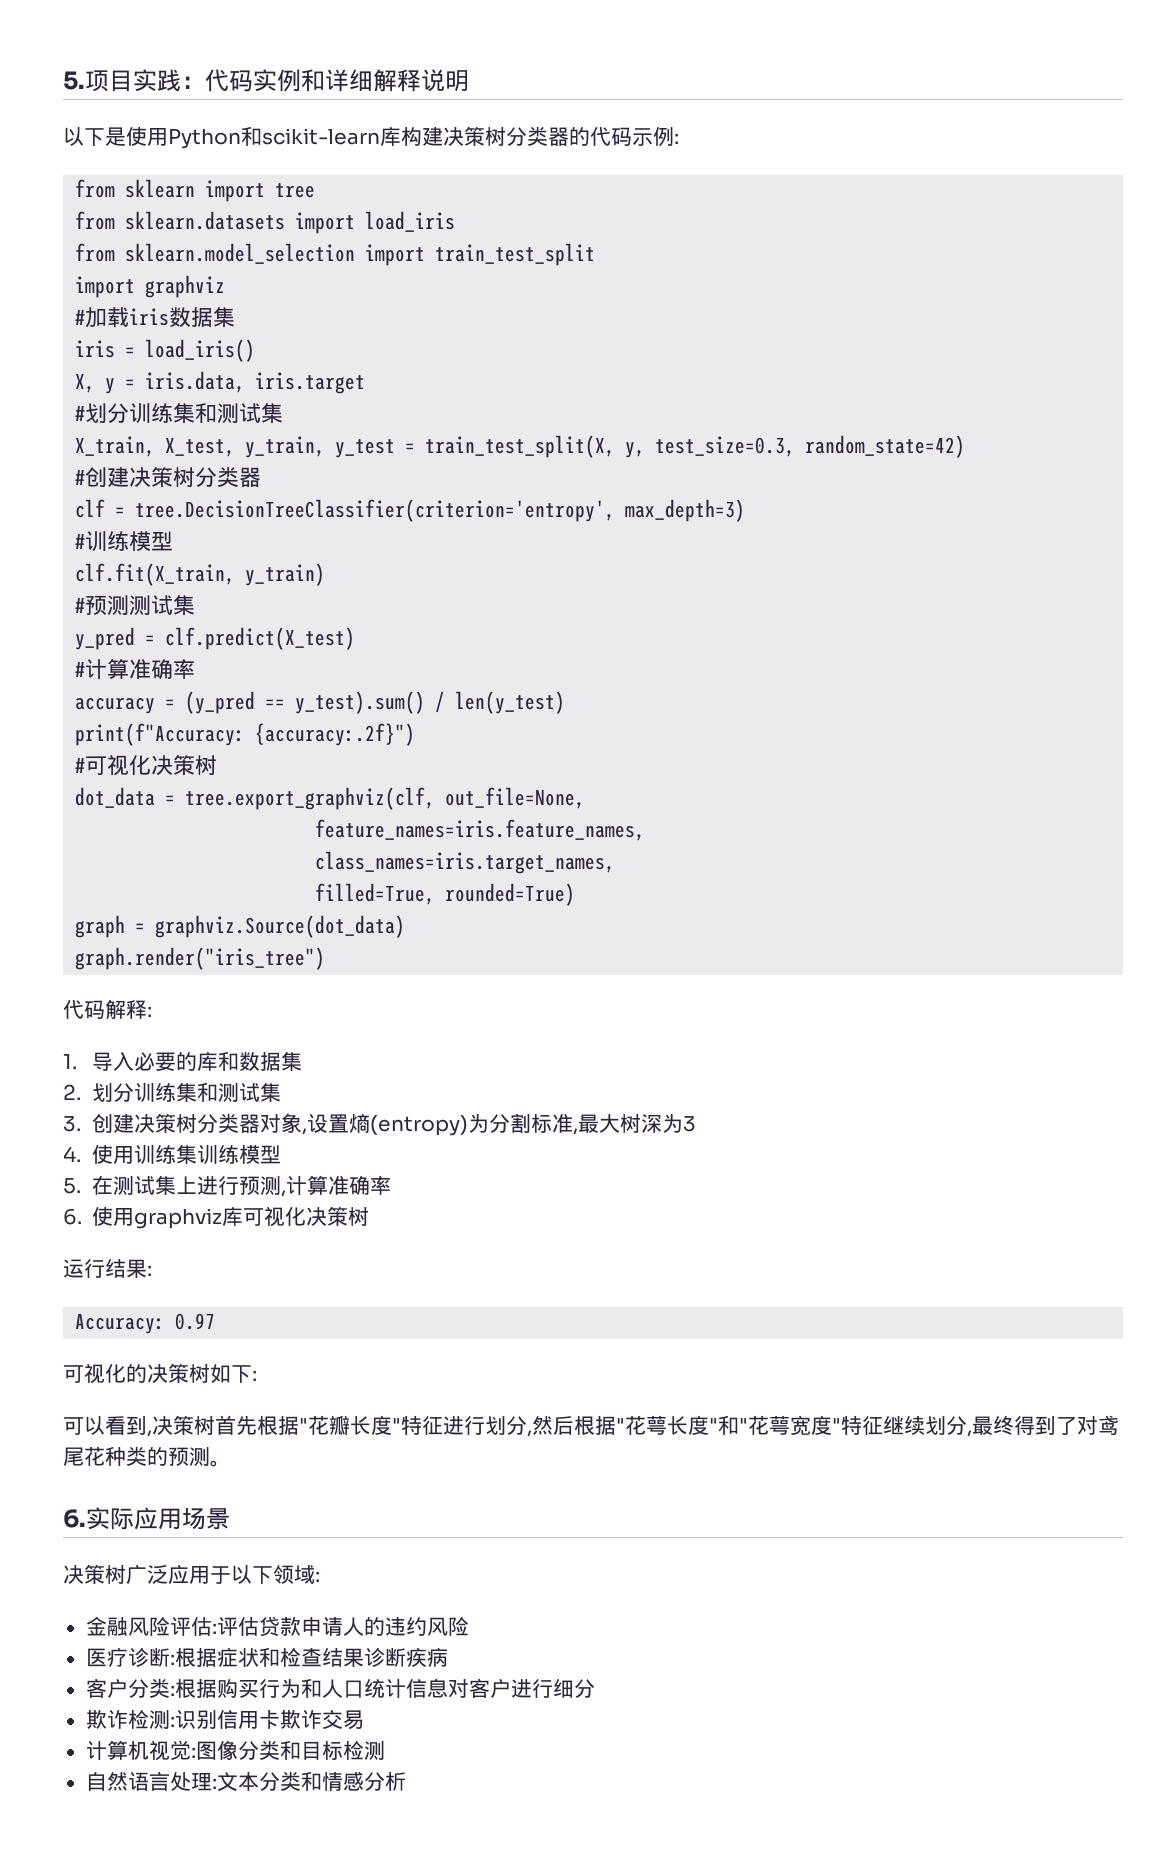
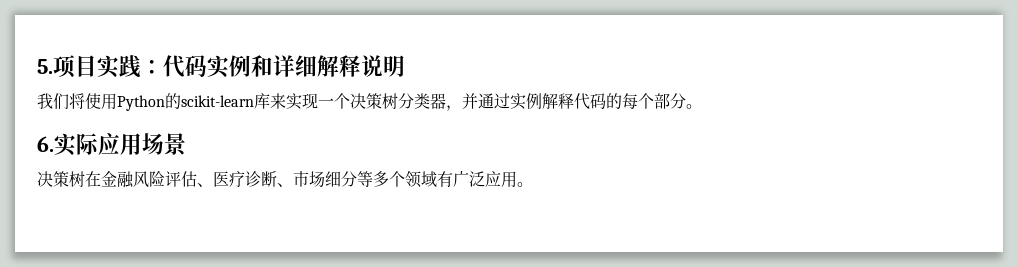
- 以下是使用Python和scikit-learn库构建决策树分类器的代码示例:
- from sklearn import tree
- from sklearn.datasets import load_iris
- from sklearn.model_selection import train_test_split
- import graphviz
- #加载iris数据集
- iris = load_iris()
- X, y = iris.data, iris.target
- #划分训练集和测试集
- X_train, X_test, y_train, y_test = train_test_split(X, y, test_size=0.3, random_state=42)
- #创建决策树分类器
- clf = tree.DecisionTreeClassifier(criterion='entropy', max_depth=3)
- #训练模型
- clf.fit(X_train, y_train)
- #预测测试集
- y_pred = clf.predict(X_test)
- #计算准确率
- accuracy = (y_pred == y_test).sum() / len(y_test)
- print(f"Accuracy: {accuracy:.2f}")
- #可视化决策树
- dot_data = tree.export_graphviz(clf, out_file=None,
- feature_names=iris.feature_names,
- class_names=iris.target_names,
- filled=True, rounded=True)
- graph = graphviz.Source(dot_data)
- graph.render("iris_tree")
- 代码解释:
- 1.导入必要的库和数据集
- 2.划分训练集和测试集
- 3.创建决策树分类器对象,设置熵(entropy)为分割标准,最大树深为3
- 4.使用训练集训练模型
- 5.在测试集上进行预测,计算准确率
- 6.使用graphviz库可视化决策树
- 运行结果:
- Accuracy: 0.97
- 可视化的决策树如下:
- 可以看到,决策树首先根据"花瓣长度"特征进行划分,然后根据"花萼长度"和"花萼宽度"特征继续划分,最终得到了对鸢尾花种类的预测。
+ 我们将使用Python的scikit-learn库来实现一个决策树分类器，并通过实例解释代码的每个部分。
- 决策树广泛应用于以下领域:
- 金融风险评估:评估贷款申请人的违约风险
- 医疗诊断:根据症状和检查结果诊断疾病
- 客户分类:根据购买行为和人口统计信息对客户进行细分
- 欺诈检测:识别信用卡欺诈交易
- 计算机视觉:图像分类和目标检测
- 自然语言处理:文本分类和情感分析
+ 决策树在金融风险评估、医疗诊断、市场细分等多个领域有广泛应用。

